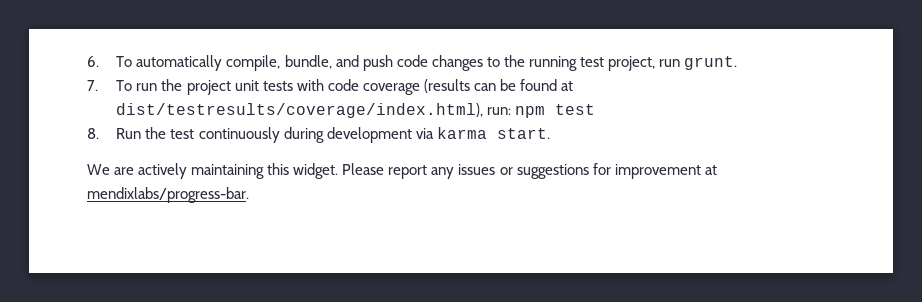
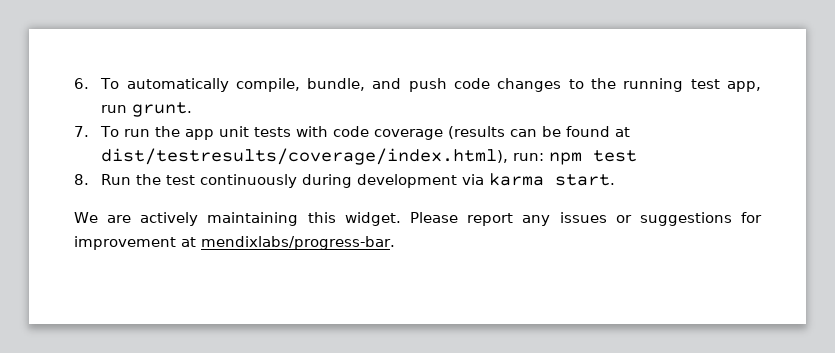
- 6. To automatically compile, bundle, and push code changes to the running test project, run grunt.
+ 6. To automatically compile, bundle, and push code changes to the running test app, run grunt.
- 7. To run the project unit tests with code coverage (results can be found at dist/testresults/coverage/index.html), run: npm test
+ 7. To run the app unit tests with code coverage (results can be found at dist/testresults/coverage/index.html), run: npm test

